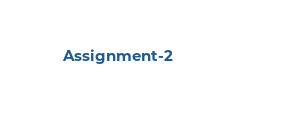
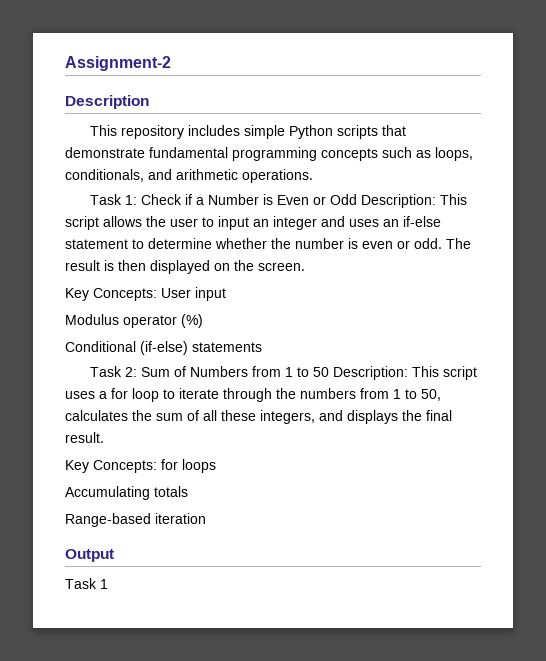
+ Description
+ This repository includes simple Python scripts that demonstrate fundamental programming concepts such as loops, conditionals, and arithmetic operations.
+ Task 1: Check if a Number is Even or Odd Description: This script allows the user to input an integer and uses an if-else statement to determine whether the number is even or odd. The result is then displayed on the screen.
+ Key Concepts: User input
+ Modulus operator (%)
+ Conditional (if-else) statements
+ Task 2: Sum of Numbers from 1 to 50 Description: This script uses a for loop to iterate through the numbers from 1 to 50, calculates the sum of all these integers, and displays the final result.
+ Key Concepts: for loops
+ Accumulating totals
+ Range-based iteration
+ Output
+ Task 1

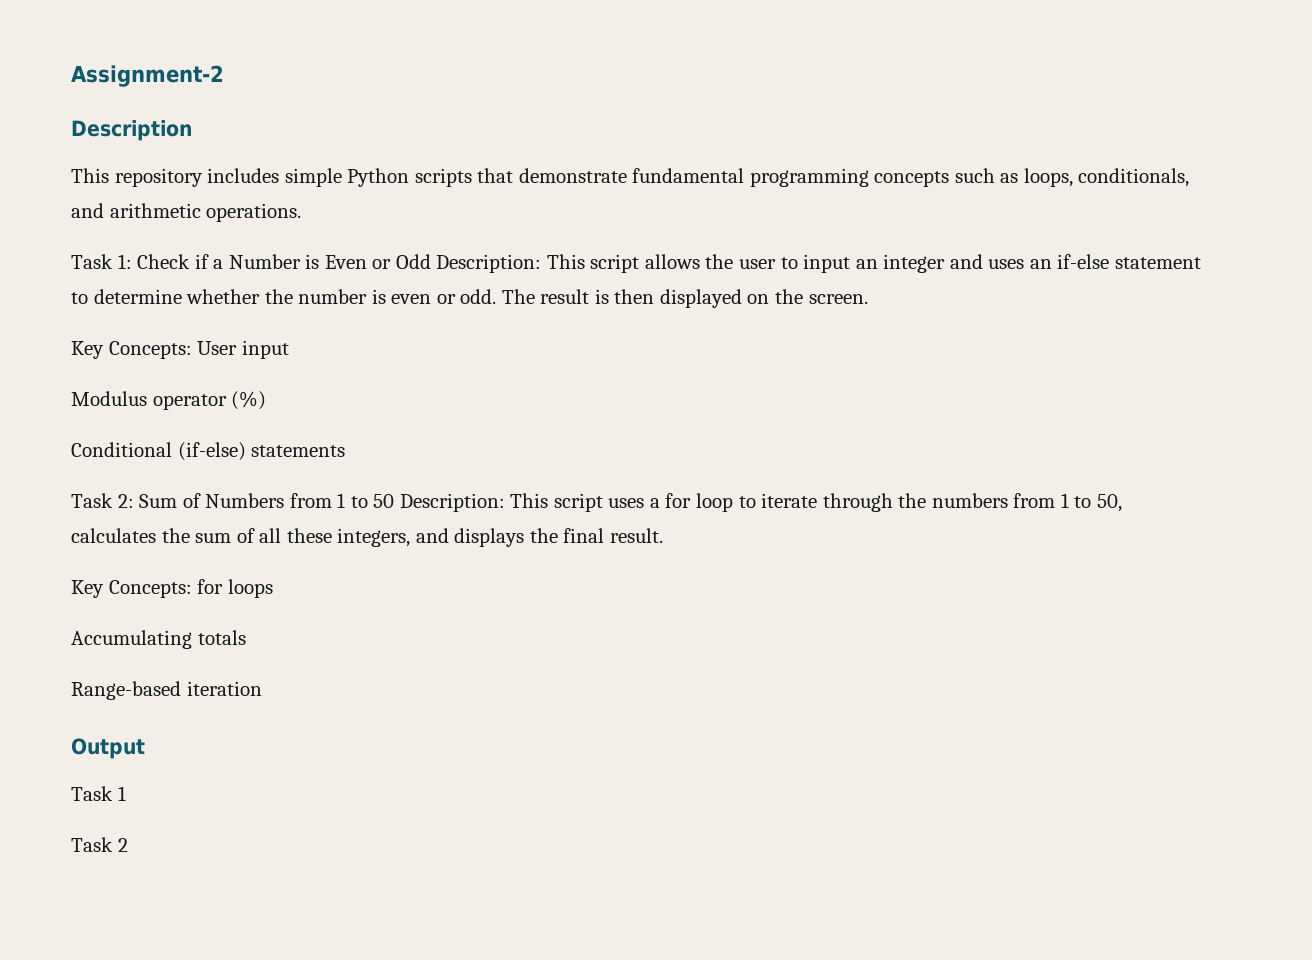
+ Task 2

